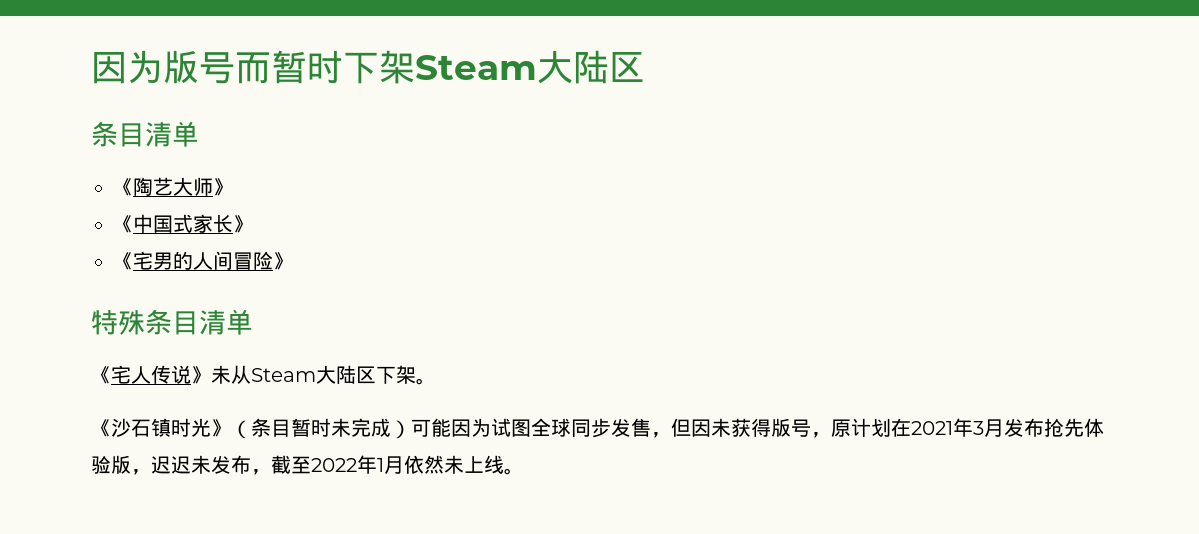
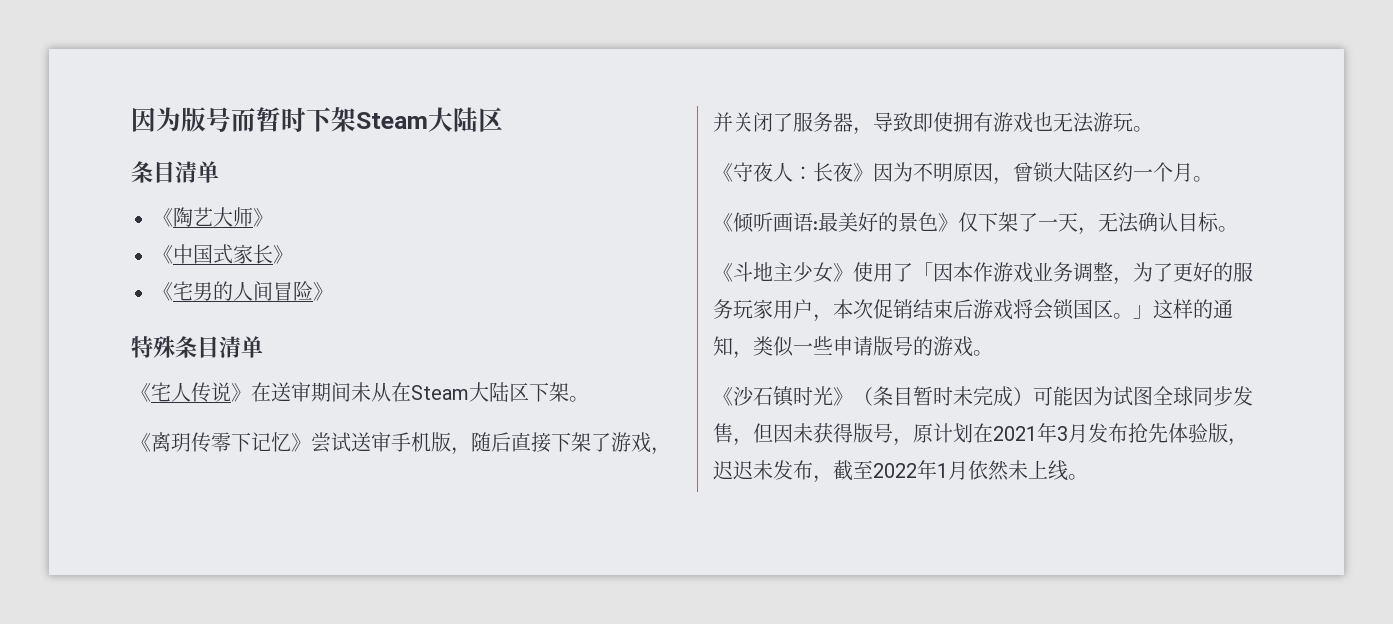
- 《宅人传说》未从Steam大陆区下架。
+ 《宅人传说》在送审期间未从在Steam大陆区下架。
+ 《离玥传零下记忆》尝试送审手机版，随后直接下架了游戏，并关闭了服务器，导致即使拥有游戏也无法游玩。
+ 《守夜人：长夜》因为不明原因，曾锁大陆区约一个月。
+ 《倾听画语:最美好的景色》仅下架了一天，无法确认目标。
+ 《斗地主少女》使用了「因本作游戏业务调整，为了更好的服务玩家用户，本次促销结束后游戏将会锁国区。」这样的通知，类似一些申请版号的游戏。

